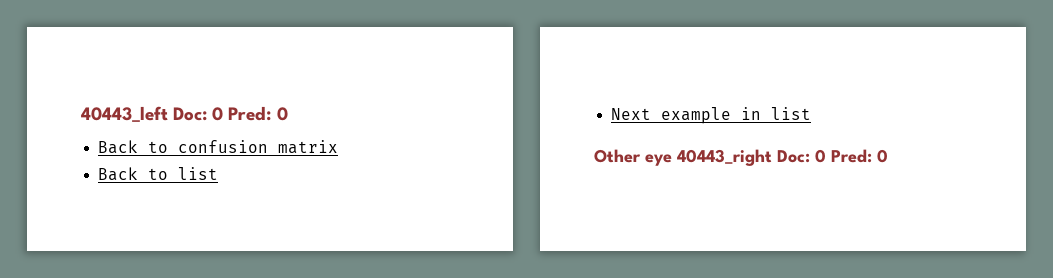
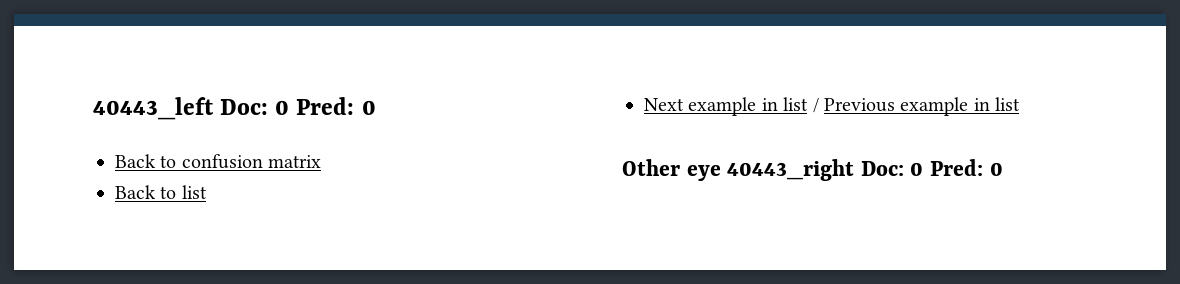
- Next example in list
+ Next example in list / Previous example in list

